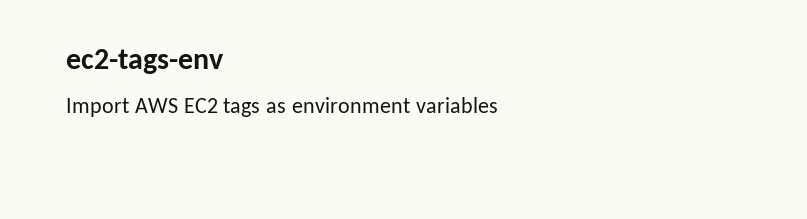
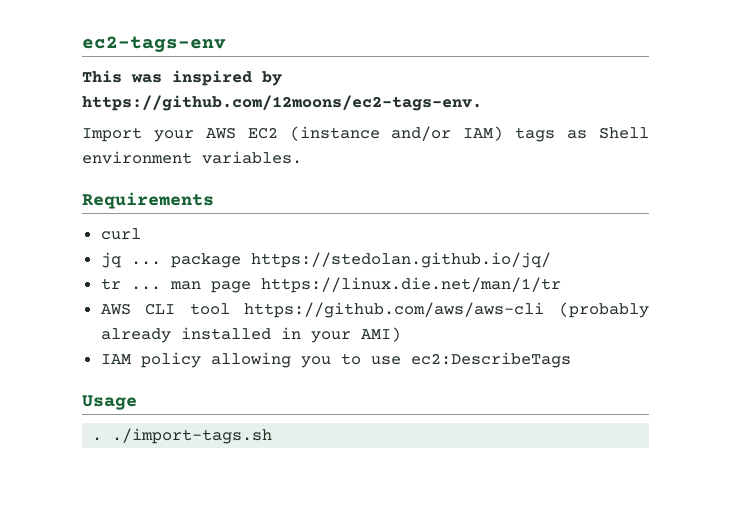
+ This was inspired by https://github.com/12moons/ec2-tags-env.
- Import AWS EC2 tags as environment variables
+ Import your AWS EC2 (instance and/or IAM) tags as Shell environment variables.
+ Requirements
+ curl
+ jq ... package https://stedolan.github.io/jq/
+ tr ... man page https://linux.die.net/man/1/tr
+ AWS CLI tool https://github.com/aws/aws-cli (probably already installed in your AMI)
+ IAM policy allowing you to use ec2:DescribeTags
+ Usage
+ . ./import-tags.sh

